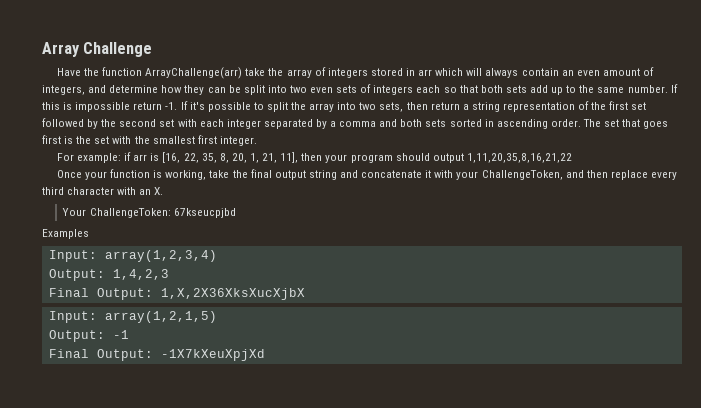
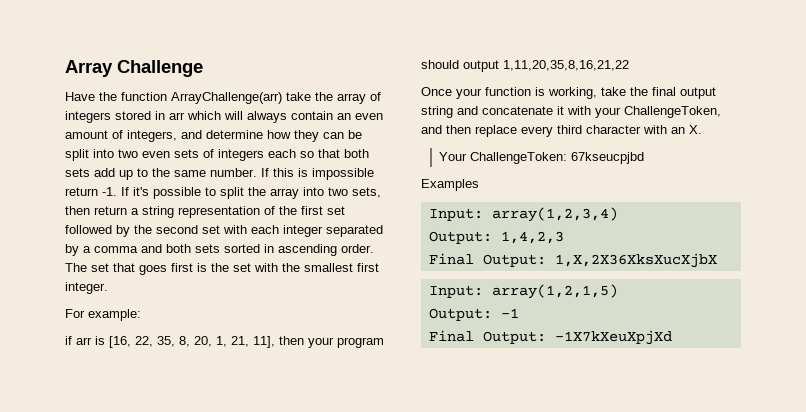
- For example: if arr is [16, 22, 35, 8, 20, 1, 21, 11], then your program should output 1,11,20,35,8,16,21,22
+ For example:
+ if arr is [16, 22, 35, 8, 20, 1, 21, 11], then your program should output 1,11,20,35,8,16,21,22

